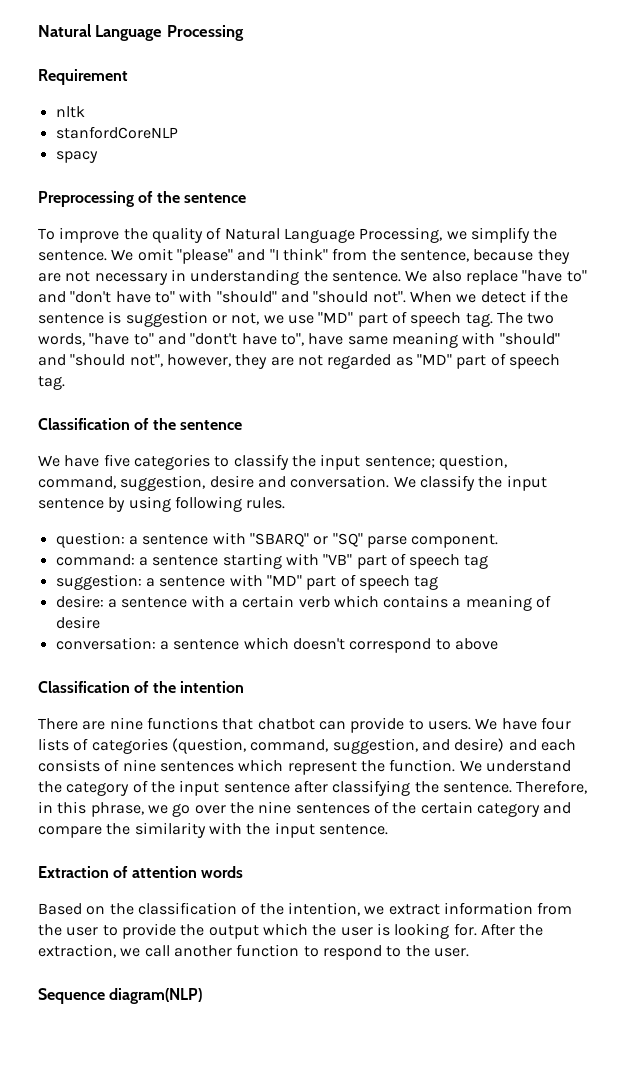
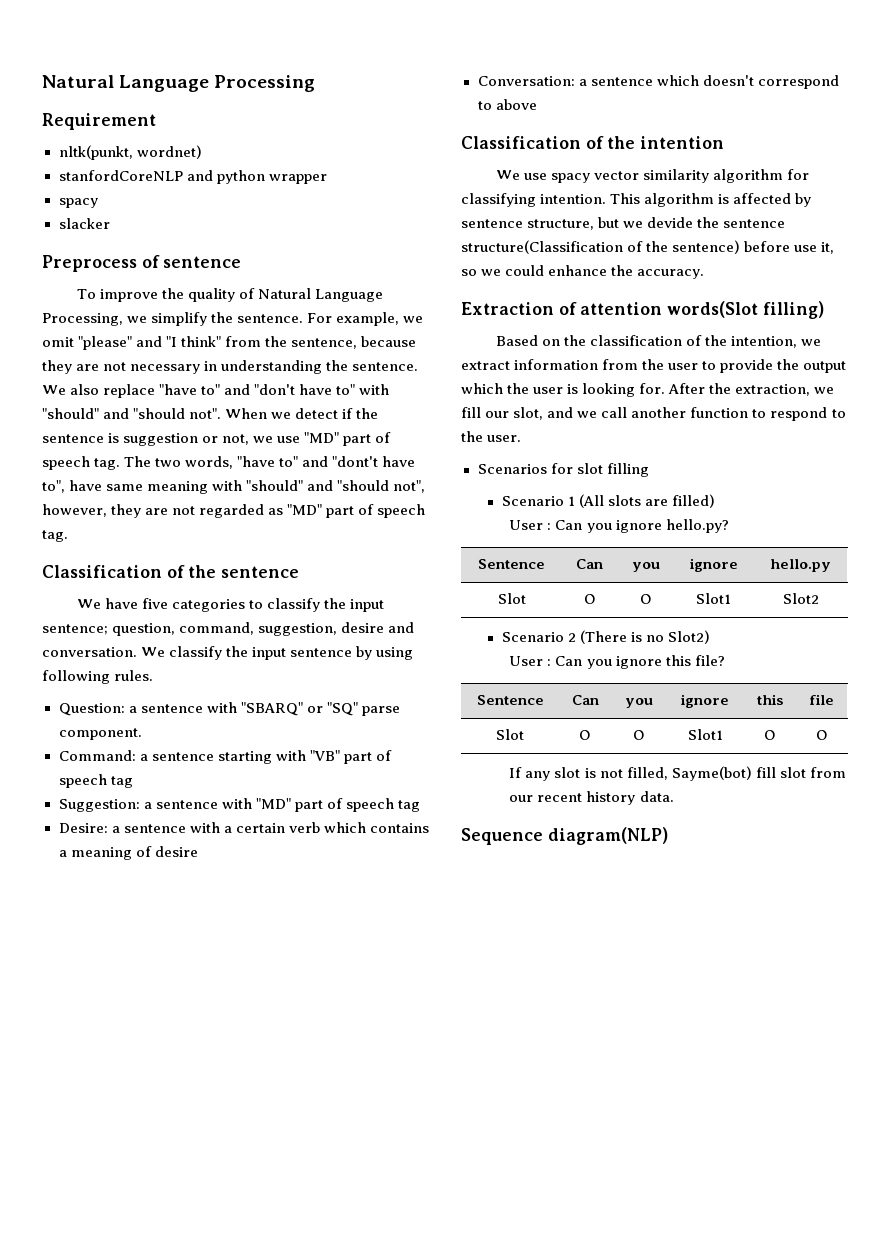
- nltk
+ nltk(punkt, wordnet)
- stanfordCoreNLP
+ stanfordCoreNLP and python wrapper
  spacy
- Preprocessing of the sentence
+ slacker
+ Preprocess of sentence
- We omit "please" and "I think" from the sentence, because they are not necessary in understanding the sentence.
+ For example, we omit "please" and "I think" from the sentence, because they are not necessary in understanding the sentence.
- question: a sentence with "SBARQ" or "SQ" parse component.
+ Question: a sentence with "SBARQ" or "SQ" parse component.
- command: a sentence starting with "VB" part of speech tag
+ Command: a sentence starting with "VB" part of speech tag
- suggestion: a sentence with "MD" part of speech tag
+ Suggestion: a sentence with "MD" part of speech tag
- desire: a sentence with a certain verb which contains a meaning of desire
+ Desire: a sentence with a certain verb which contains a meaning of desire
- conversation: a sentence which doesn't correspond to above
+ Conversation: a sentence which doesn't correspond to above
- There are nine functions that chatbot can provide to users. We have four lists of categories (question, command, suggestion, and desire) and each consists of nine sentences which represent the function. We understand the category of the input sentence after classifying the sentence. Therefore, in this phrase, we go over the nine sentences of the certain category and compare the similarity with the input sentence.
+ We use spacy vector similarity algorithm for classifying intention. This algorithm is affected by sentence structure, but we devide the sentence structure(Classification of the sentence) before use it, so we could enhance the accuracy.
- Extraction of attention words
+ Extraction of attention words(Slot filling)
- After the extraction, we call another function to respond to the user.
+ After the extraction, we fill our slot, and we call another function to respond to the user.
+ Scenarios for slot filling
+ Scenario 1 (All slots are filled)
+ User : Can you ignore hello.py?
+ Sentence | Can | you | ignore | hello.py
+ Slot | O | O | Slot1 | Slot2
+ Scenario 2 (There is no Slot2)
+ User : Can you ignore this file?
+ Sentence | Can | you | ignore | this | file
+ Slot | O | O | Slot1 | O | O
+ If any slot is not filled, Sayme(bot) fill slot from our recent history data.

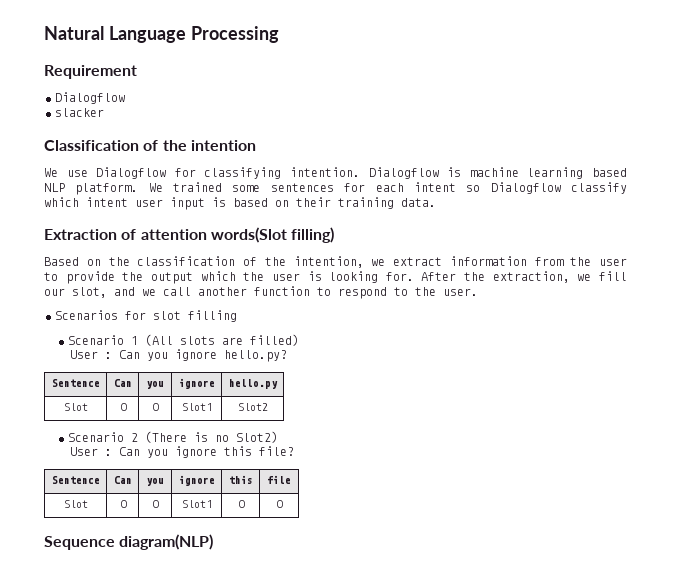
  Requirement
- nltk(punkt, wordnet)
- stanfordCoreNLP and python wrapper
- spacy
+ Dialogflow
  slacker
- Preprocess of sentence
- To improve the quality of Natural Language Processing, we simplify the sentence. For example, we omit "please" and "I think" from the sentence, because they are not necessary in understanding the sentence. We also replace "have to" and "don't have to" with "should" and "should not". When we detect if the sentence is suggestion or not, we use "MD" part of speech tag. The two words, "have to" and "dont't have to", have same meaning with "should" and "should not", however, they are not regarded as "MD" part of speech tag.
- Classification of the sentence
- We have five categories to classify the input sentence; question, command, suggestion, desire and conversation. We classify the input sentence by using following rules.
- Question: a sentence with "SBARQ" or "SQ" parse component.
- Command: a sentence starting with "VB" part of speech tag
- Suggestion: a sentence with "MD" part of speech tag
- Desire: a sentence with a certain verb which contains a meaning of desire
- Conversation: a sentence which doesn't correspond to above
- We use spacy vector similarity algorithm for classifying intention. This algorithm is affected by sentence structure, but we devide the sentence structure(Classification of the sentence) before use it, so we could enhance the accuracy.
+ We use Dialogflow for classifying intention. Dialogflow is machine learning based NLP platform. We trained some sentences for each intent so Dialogflow classify which intent user input is based on their training data.
- If any slot is not filled, Sayme(bot) fill slot from our recent history data.

